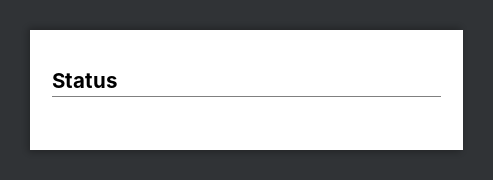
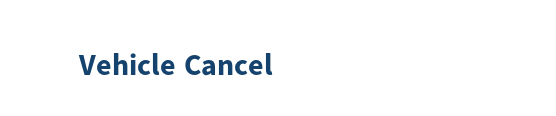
- Status
+ Vehicle Cancel

